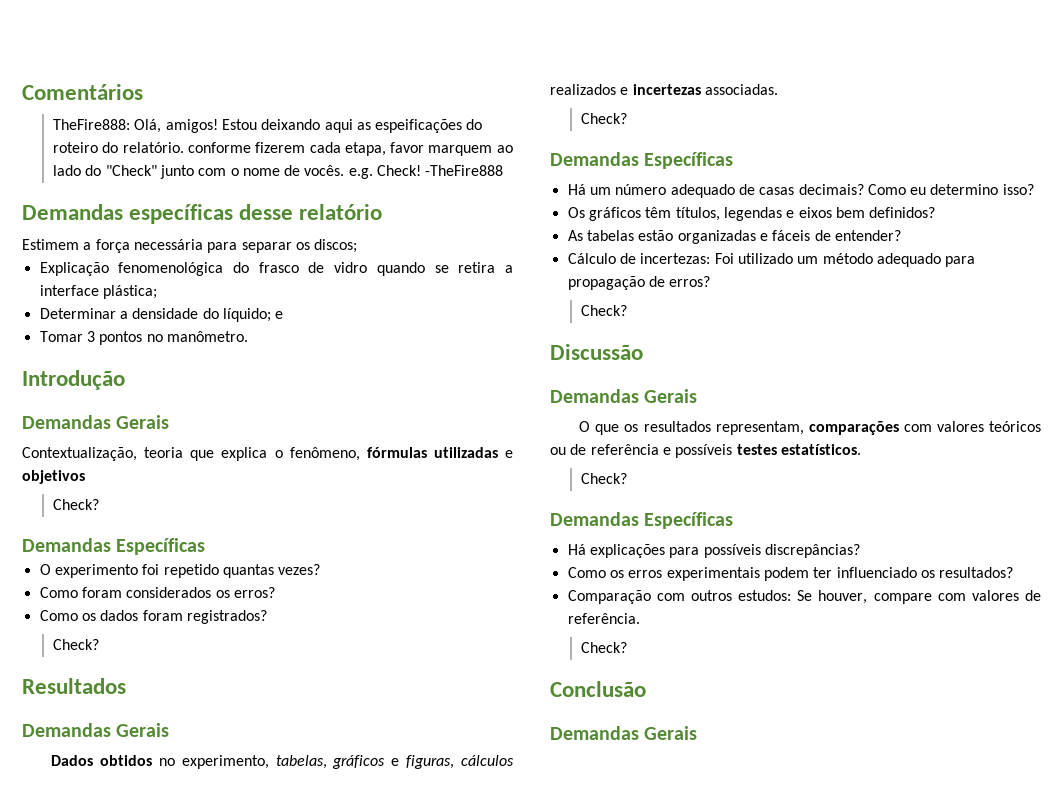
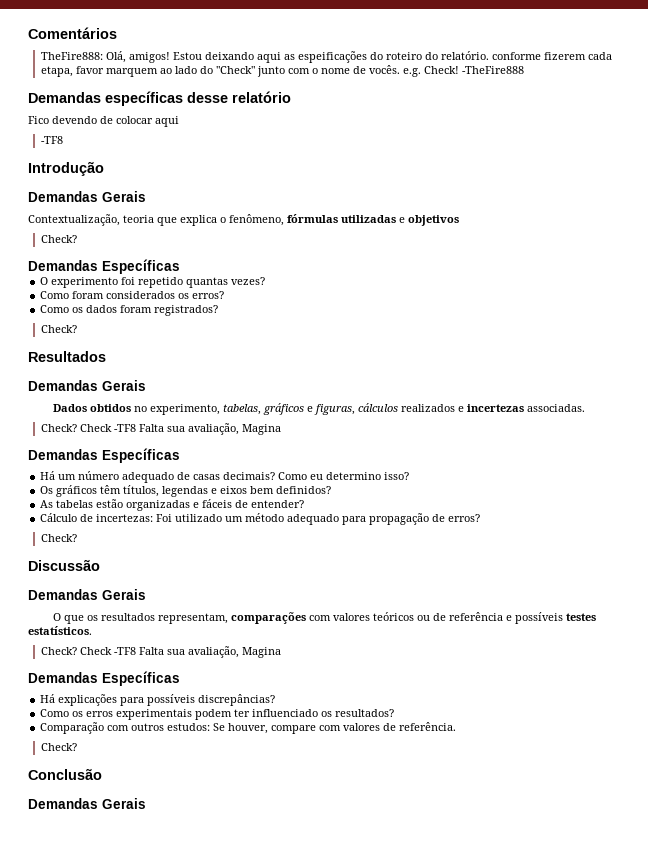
- Estimem a força necessária para separar os discos;
- Explicação fenomenológica do frasco de vidro quando se retira a interface plástica;
- Determinar a densidade do líquido; e
- Tomar 3 pontos no manômetro.
+ Fico devendo de colocar aqui
+ -TF8
  Dados obtidos no experimento, tabelas, gráficos e figuras, cálculos realizados e incertezas associadas.
- Check?
+ Check? Check -TF8 Falta sua avaliação, Magina
  O que os resultados representam, comparações com valores teóricos ou de referência e possíveis testes estatísticos.
- Check?
+ Check? Check -TF8 Falta sua avaliação, Magina

